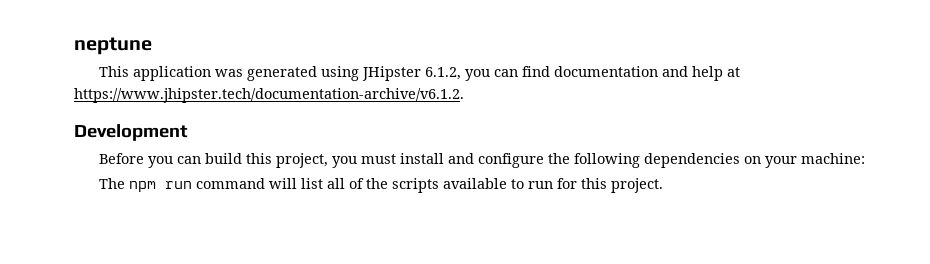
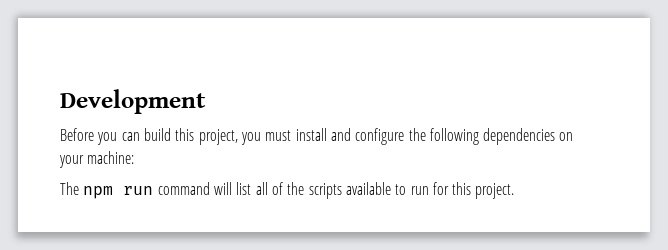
- neptune
- This application was generated using JHipster 6.1.2, you can find documentation and help at https://www.jhipster.tech/documentation-archive/v6.1.2.

